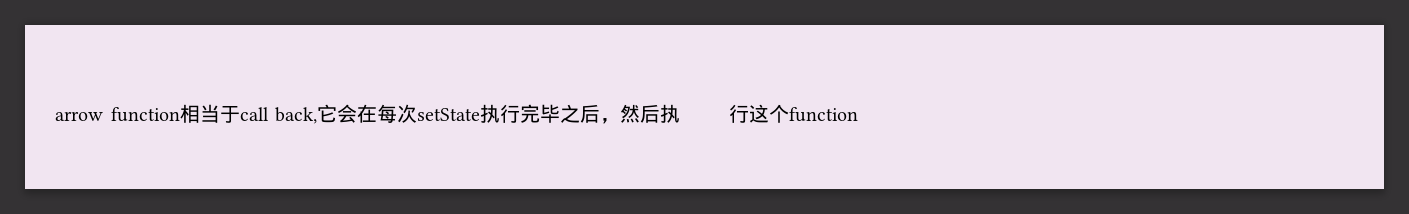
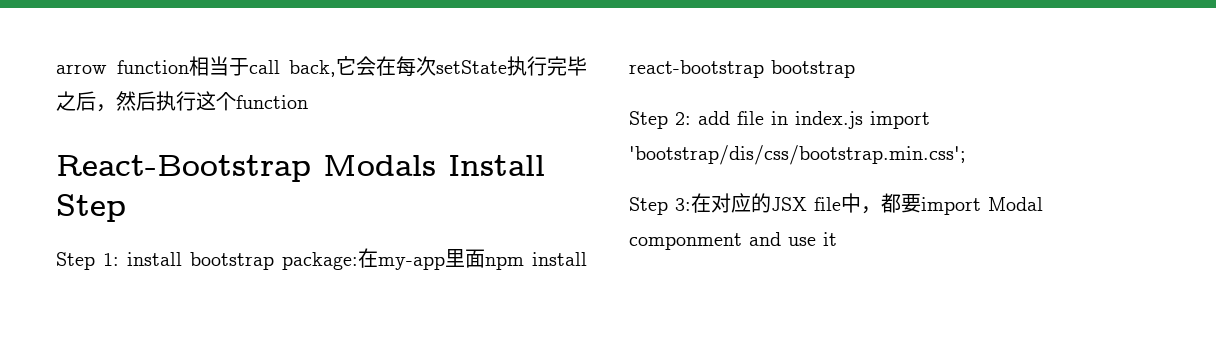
+ React-Bootstrap Modals Install Step
+ Step 1: install bootstrap package:在my-app里面npm install react-bootstrap bootstrap
+ Step 2: add file in index.js import 'bootstrap/dis/css/bootstrap.min.css';
+ Step 3:在对应的JSX file中，都要import Modal componment and use it

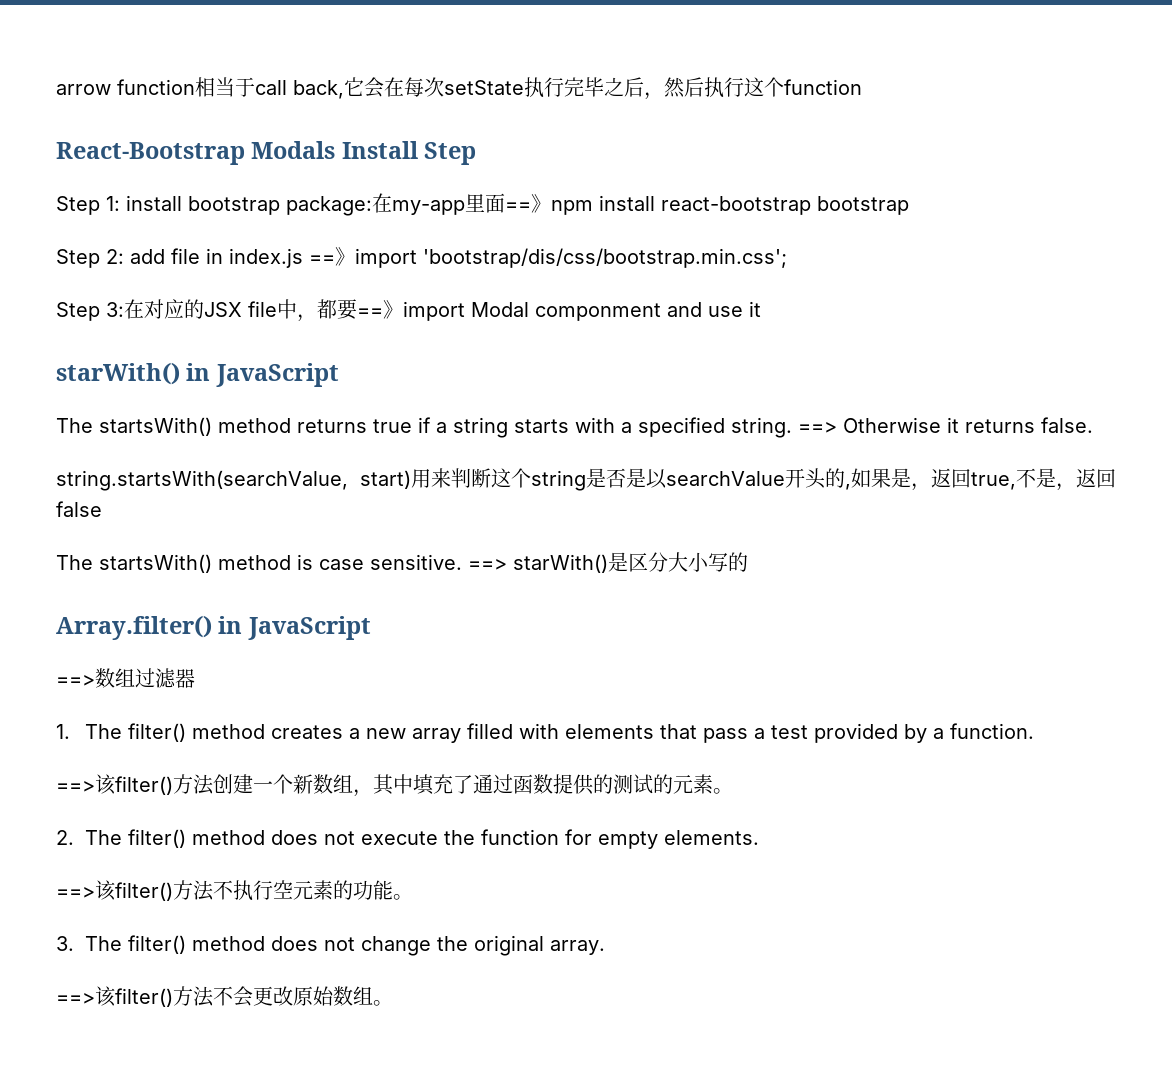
- Step 1: install bootstrap package:在my-app里面npm install react-bootstrap bootstrap
+ Step 1: install bootstrap package:在my-app里面==》npm install react-bootstrap bootstrap
- Step 2: add file in index.js import 'bootstrap/dis/css/bootstrap.min.css';
+ Step 2: add file in index.js ==》import 'bootstrap/dis/css/bootstrap.min.css';
- Step 3:在对应的JSX file中，都要import Modal componment and use it
+ Step 3:在对应的JSX file中，都要==》import Modal componment and use it
+ starWith() in JavaScript
+ The startsWith() method returns true if a string starts with a specified string. ==> Otherwise it returns false.
+ string.startsWith(searchValue, start)用来判断这个string是否是以searchValue开头的,如果是，返回true,不是，返回false
+ The startsWith() method is case sensitive. ==> starWith()是区分大小写的
+ Array.filter() in JavaScript
+ ==>数组过滤器
+ 1. The filter() method creates a new array filled with elements that pass a test provided by a function.
+ ==>该filter()方法创建一个新数组，其中填充了通过函数提供的测试的元素。
+ 2. The filter() method does not execute the function for empty elements.
+ ==>该filter()方法不执行空元素的功能。
+ 3. The filter() method does not change the original array.
+ ==>该filter()方法不会更改原始数组。

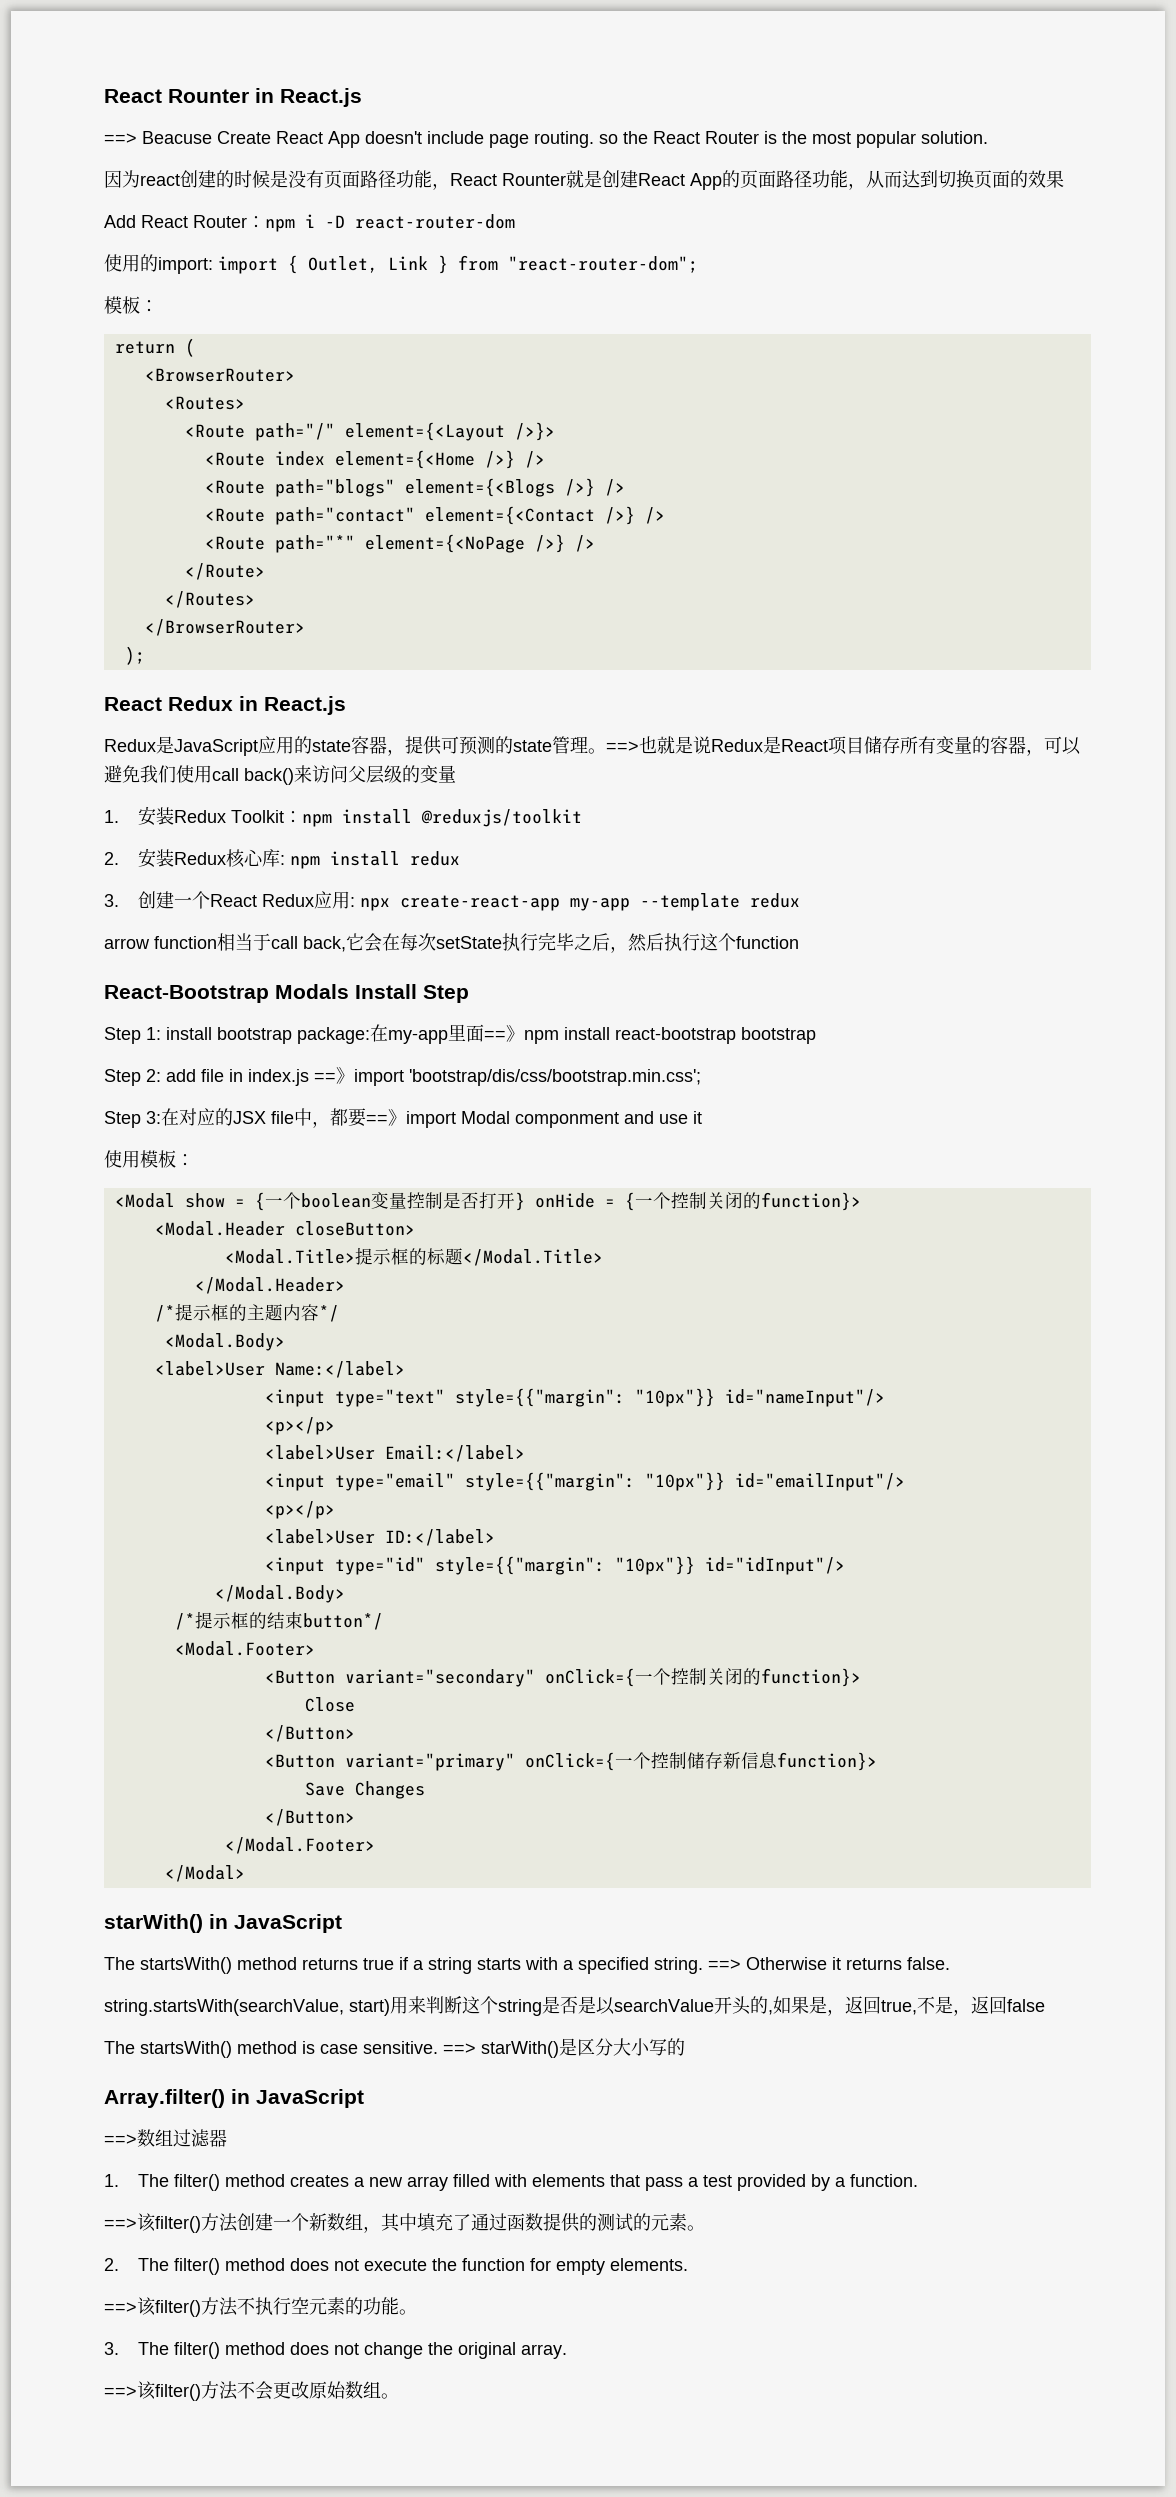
+ React Rounter in React.js
+ ==> Beacuse Create React App doesn't include page routing. so the React Router is the most popular solution.
+ 因为react创建的时候是没有页面路径功能，React Rounter就是创建React App的页面路径功能，从而达到切换页面的效果
+ Add React Router：npm i -D react-router-dom
+ 使用的import: import { Outlet, Link } from "react-router-dom";
+ 模板：
+ return (
+ <BrowserRouter>
+ <Routes>
+ <Route path="/" element={<Layout />}>
+ <Route index element={<Home />} />
+ <Route path="blogs" element={<Blogs />} />
+ <Route path="contact" element={<Contact />} />
+ <Route path="*" element={<NoPage />} />
+ </Route>
+ </Routes>
+ </BrowserRouter>
+ );
+ React Redux in React.js
+ Redux是JavaScript应用的state容器，提供可预测的state管理。==>也就是说Redux是React项目储存所有变量的容器，可以避免我们使用call back()来访问父层级的变量
+ 1.安装Redux Toolkit：npm install @reduxjs/toolkit
+ 2.安装Redux核心库: npm install redux
+ 3.创建一个React Redux应用: npx create-react-app my-app --template redux
+ 使用模板：
+ <Modal show = {一个boolean变量控制是否打开} onHide = {一个控制关闭的function}>
+ <Modal.Header closeButton>
+ <Modal.Title>提示框的标题</Modal.Title>
+ </Modal.Header>
+ /*提示框的主题内容*/
+ <Modal.Body>
+ <label>User Name:</label>
+ <input type="text" style={{"margin": "10px"}} id="nameInput"/>
+ <p></p>
+ <label>User Email:</label>
+ <input type="email" style={{"margin": "10px"}} id="emailInput"/>
+ <p></p>
+ <label>User ID:</label>
+ <input type="id" style={{"margin": "10px"}} id="idInput"/>
+ </Modal.Body>
+ /*提示框的结束button*/
+ <Modal.Footer>
+ <Button variant="secondary" onClick={一个控制关闭的function}>
+ Close
+ </Button>
+ <Button variant="primary" onClick={一个控制储存新信息function}>
+ Save Changes
+ </Button>
+ </Modal.Footer>
+ </Modal>

